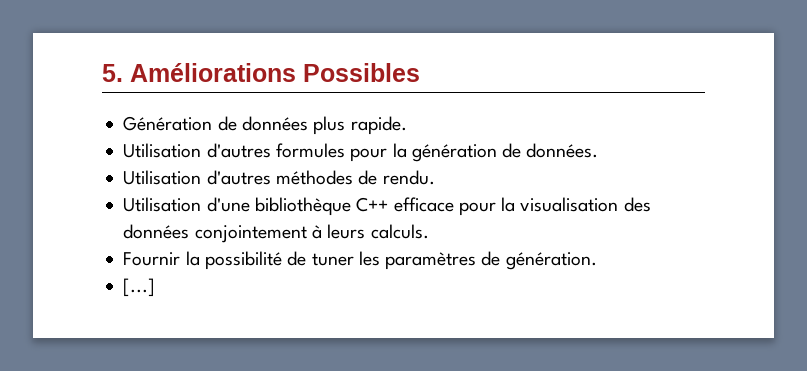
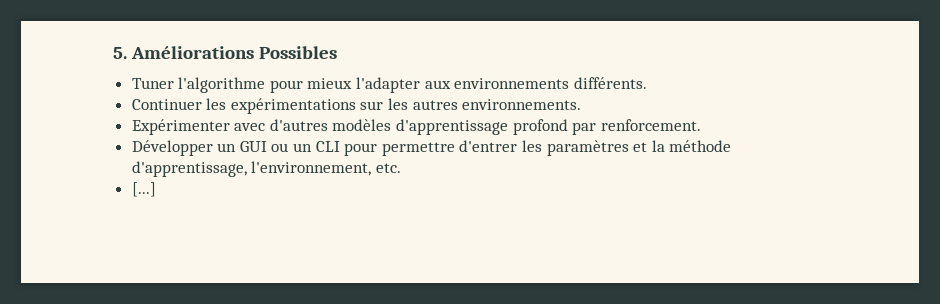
- Génération de données plus rapide.
- Utilisation d'autres formules pour la génération de données.
- Utilisation d'autres méthodes de rendu.
- Utilisation d'une bibliothèque C++ efficace pour la visualisation des données conjointement à leurs calculs.
- Fournir la possibilité de tuner les paramètres de génération.
+ Tuner l'algorithme pour mieux l'adapter aux environnements différents.
+ Continuer les expérimentations sur les autres environnements.
+ Expérimenter avec d'autres modèles d'apprentissage profond par renforcement.
+ Développer un GUI ou un CLI pour permettre d'entrer les paramètres et la méthode d'apprentissage, l'environnement, etc.

